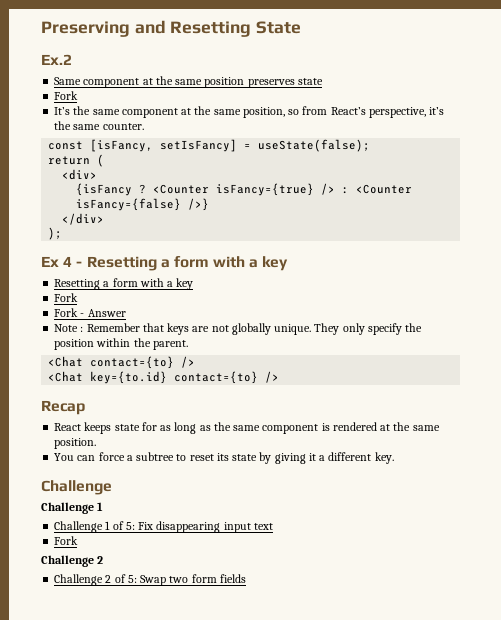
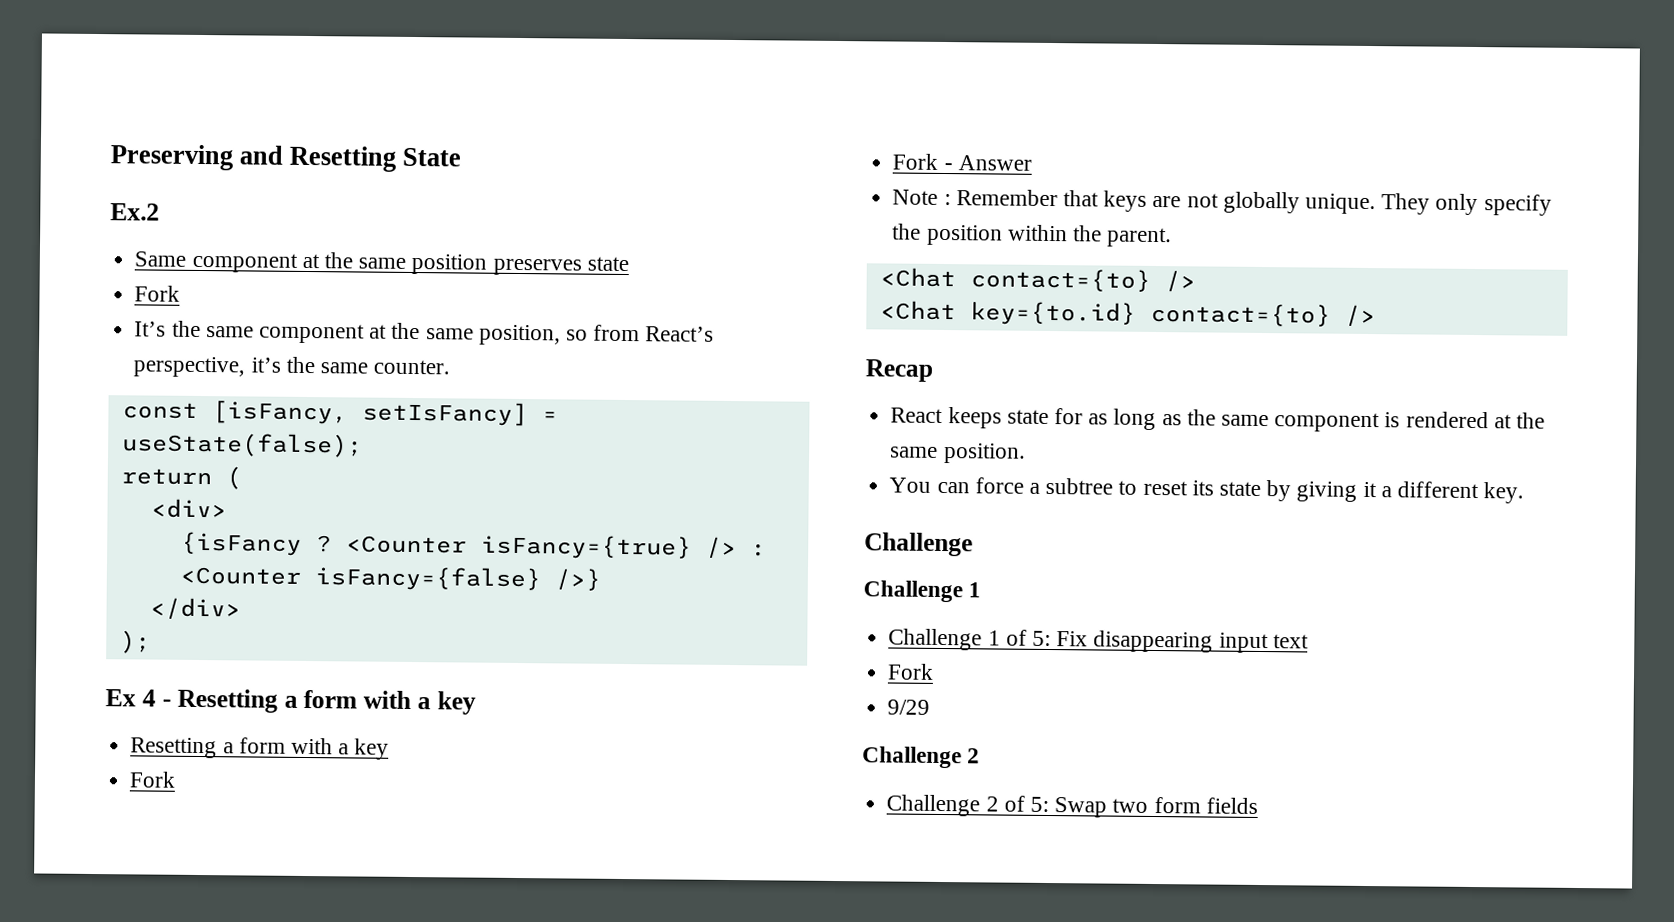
+ 9/29

